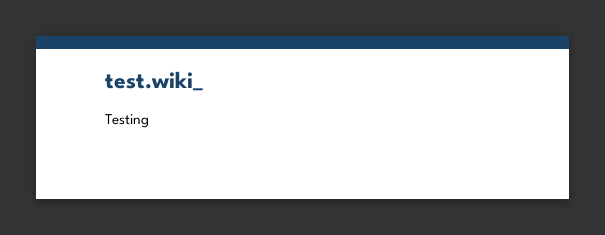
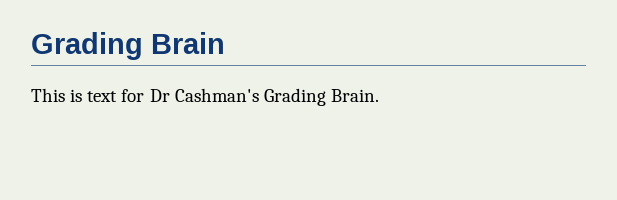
- test.wiki_
- Testing
+ Grading Brain
+ This is text for Dr Cashman's Grading Brain.

